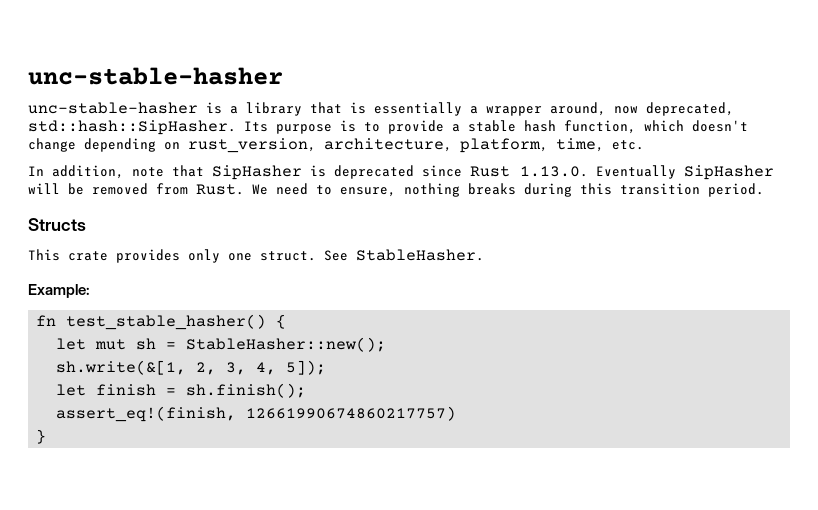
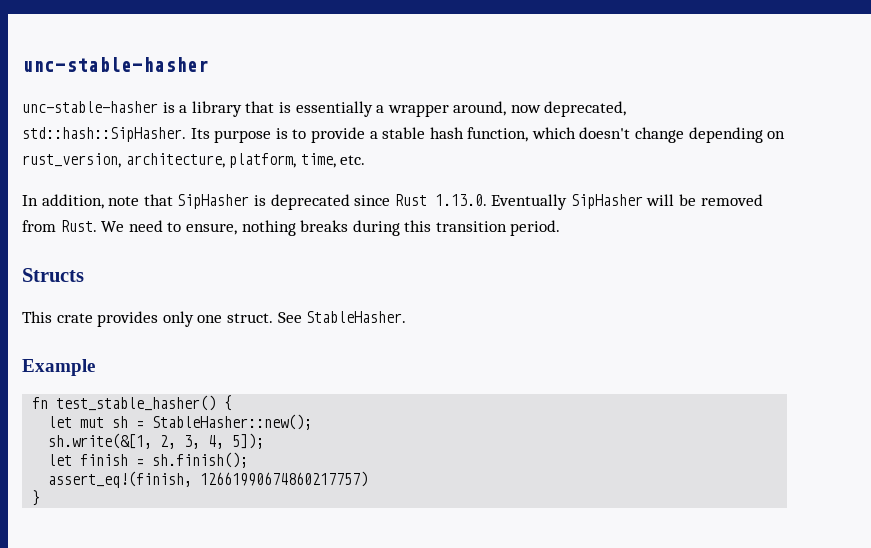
- Example:
+ Example

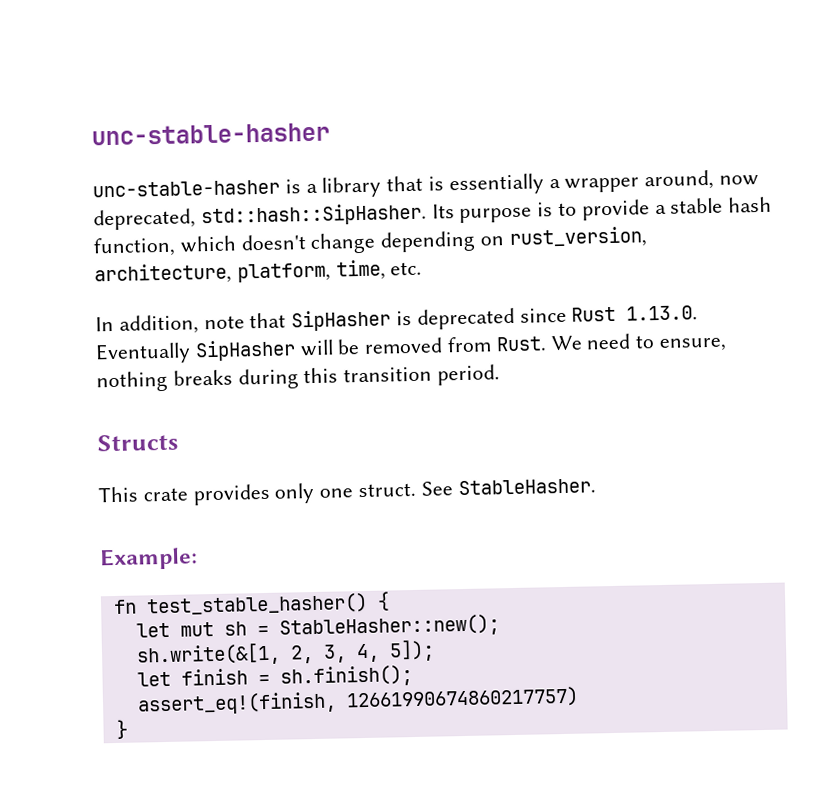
- Example
+ Example:

